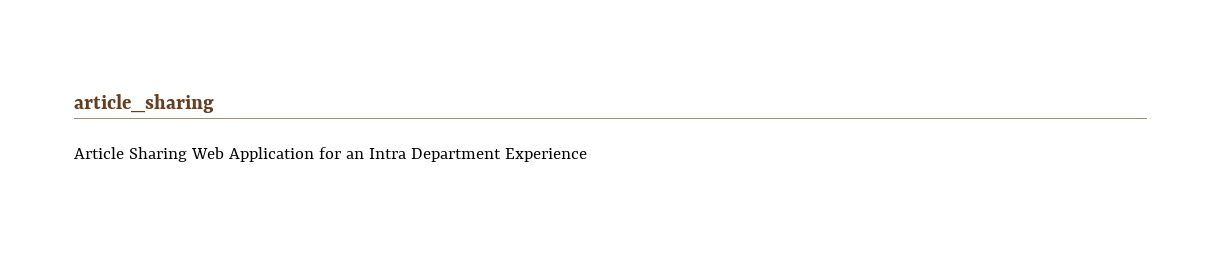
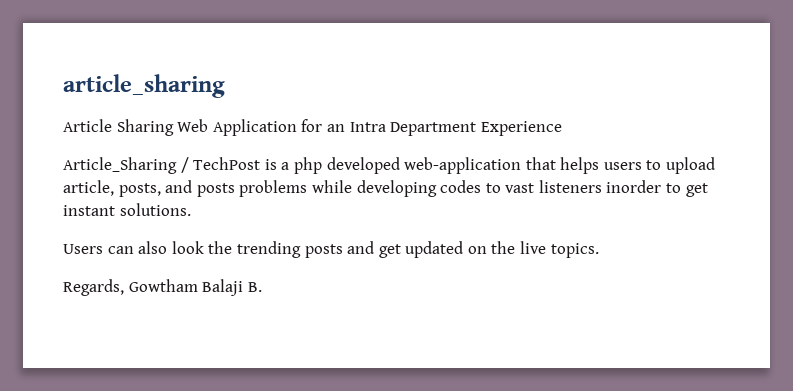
+ Article_Sharing / TechPost is a php developed web-application that helps users to upload article, posts, and posts problems while developing codes to vast listeners inorder to get instant solutions.
+ Users can also look the trending posts and get updated on the live topics.
+ Regards, Gowtham Balaji B.

